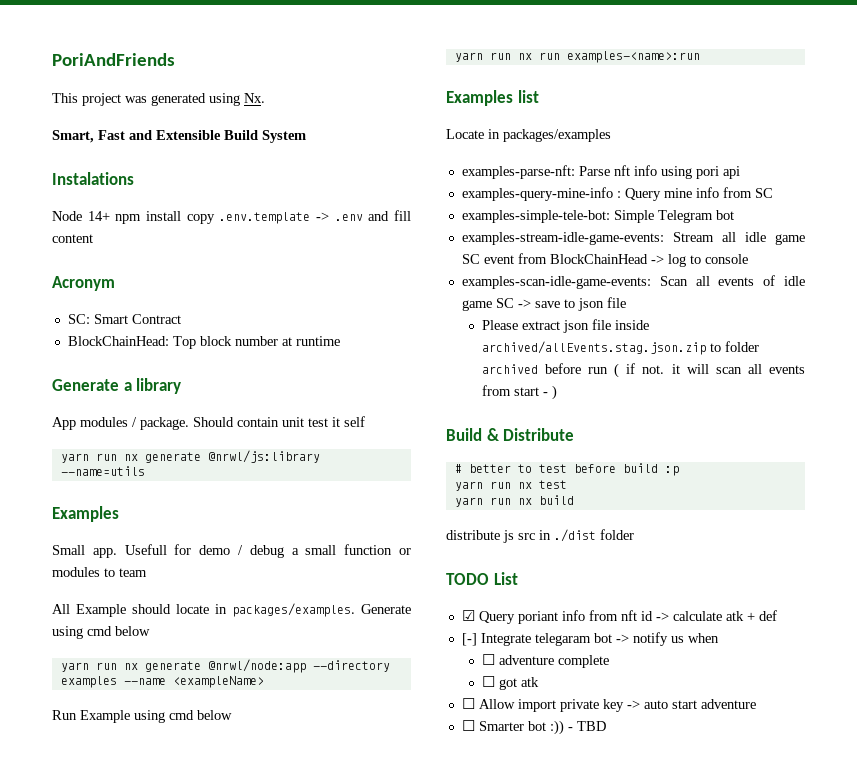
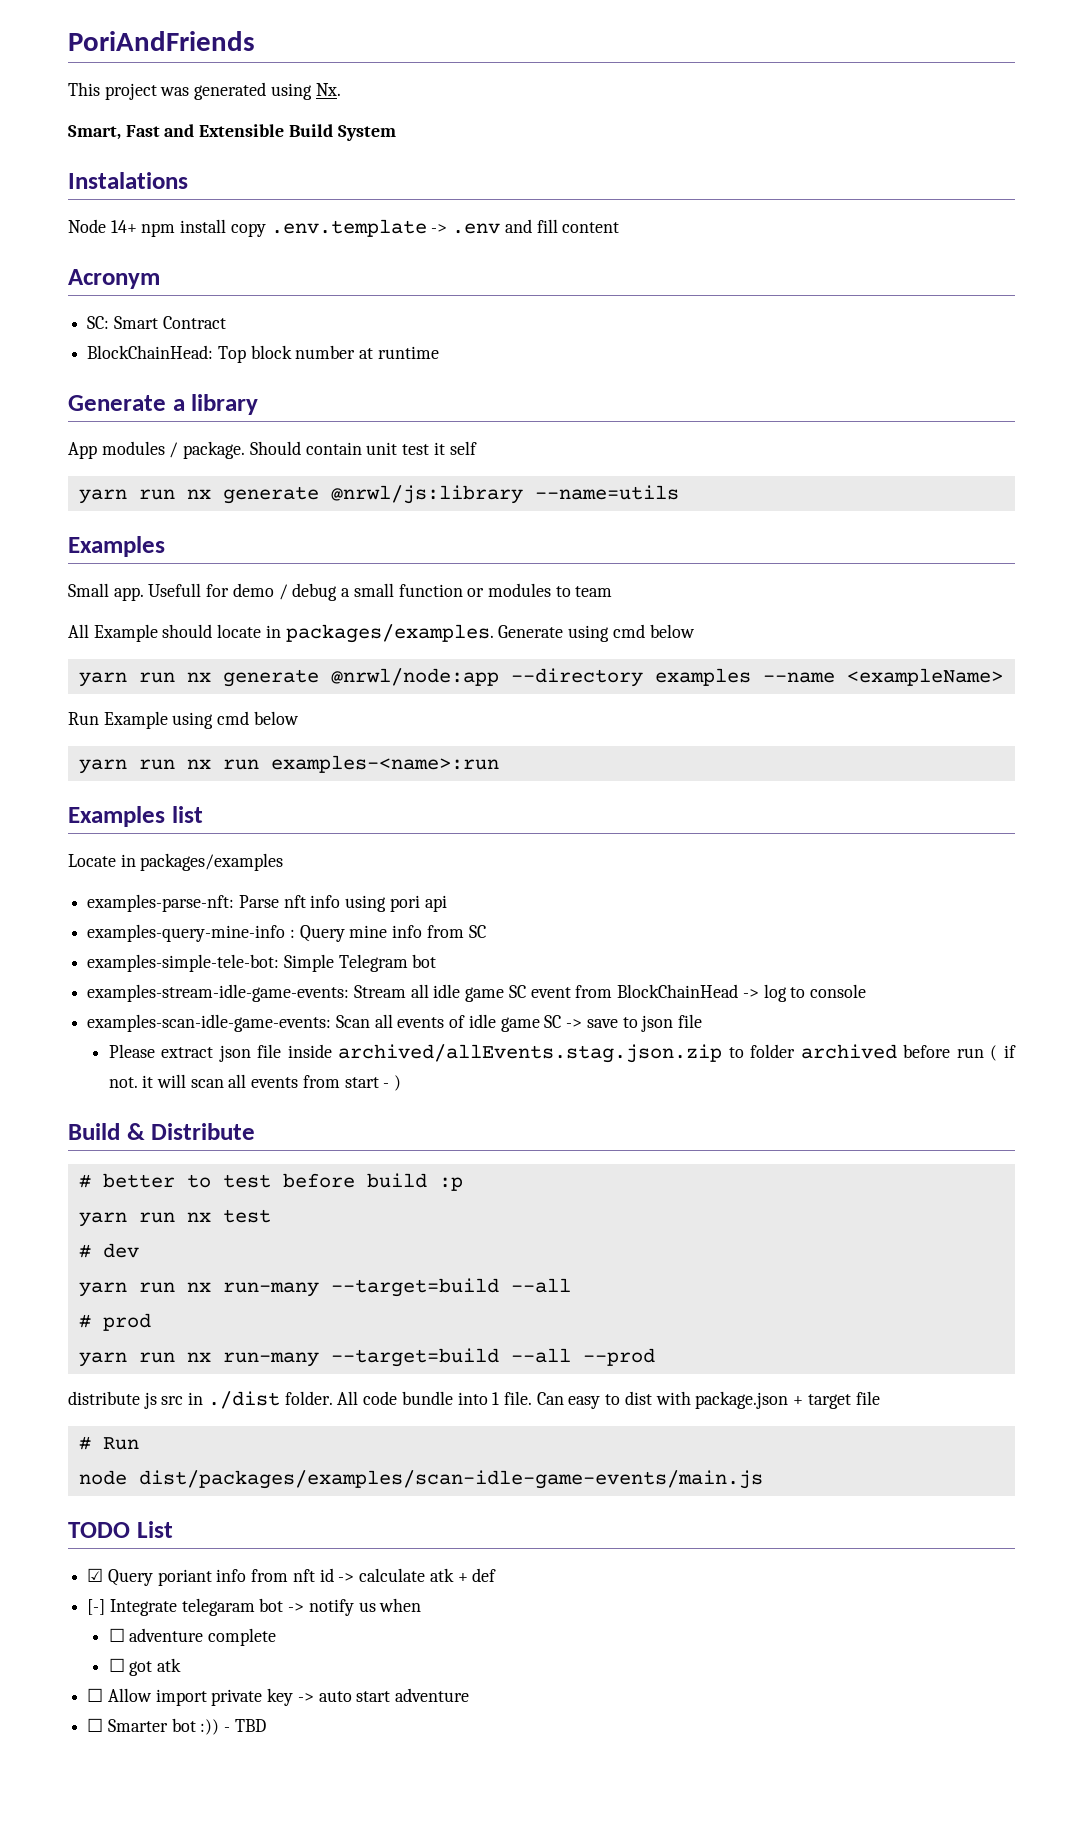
- yarn run nx build
+ # dev
+ yarn run nx run-many --target=build --all
+ # prod
+ yarn run nx run-many --target=build --all --prod
- distribute js src in ./dist folder
+ distribute js src in ./dist folder. All code bundle into 1 file. Can easy to dist with package.json + target file
+ # Run
+ node dist/packages/examples/scan-idle-game-events/main.js

